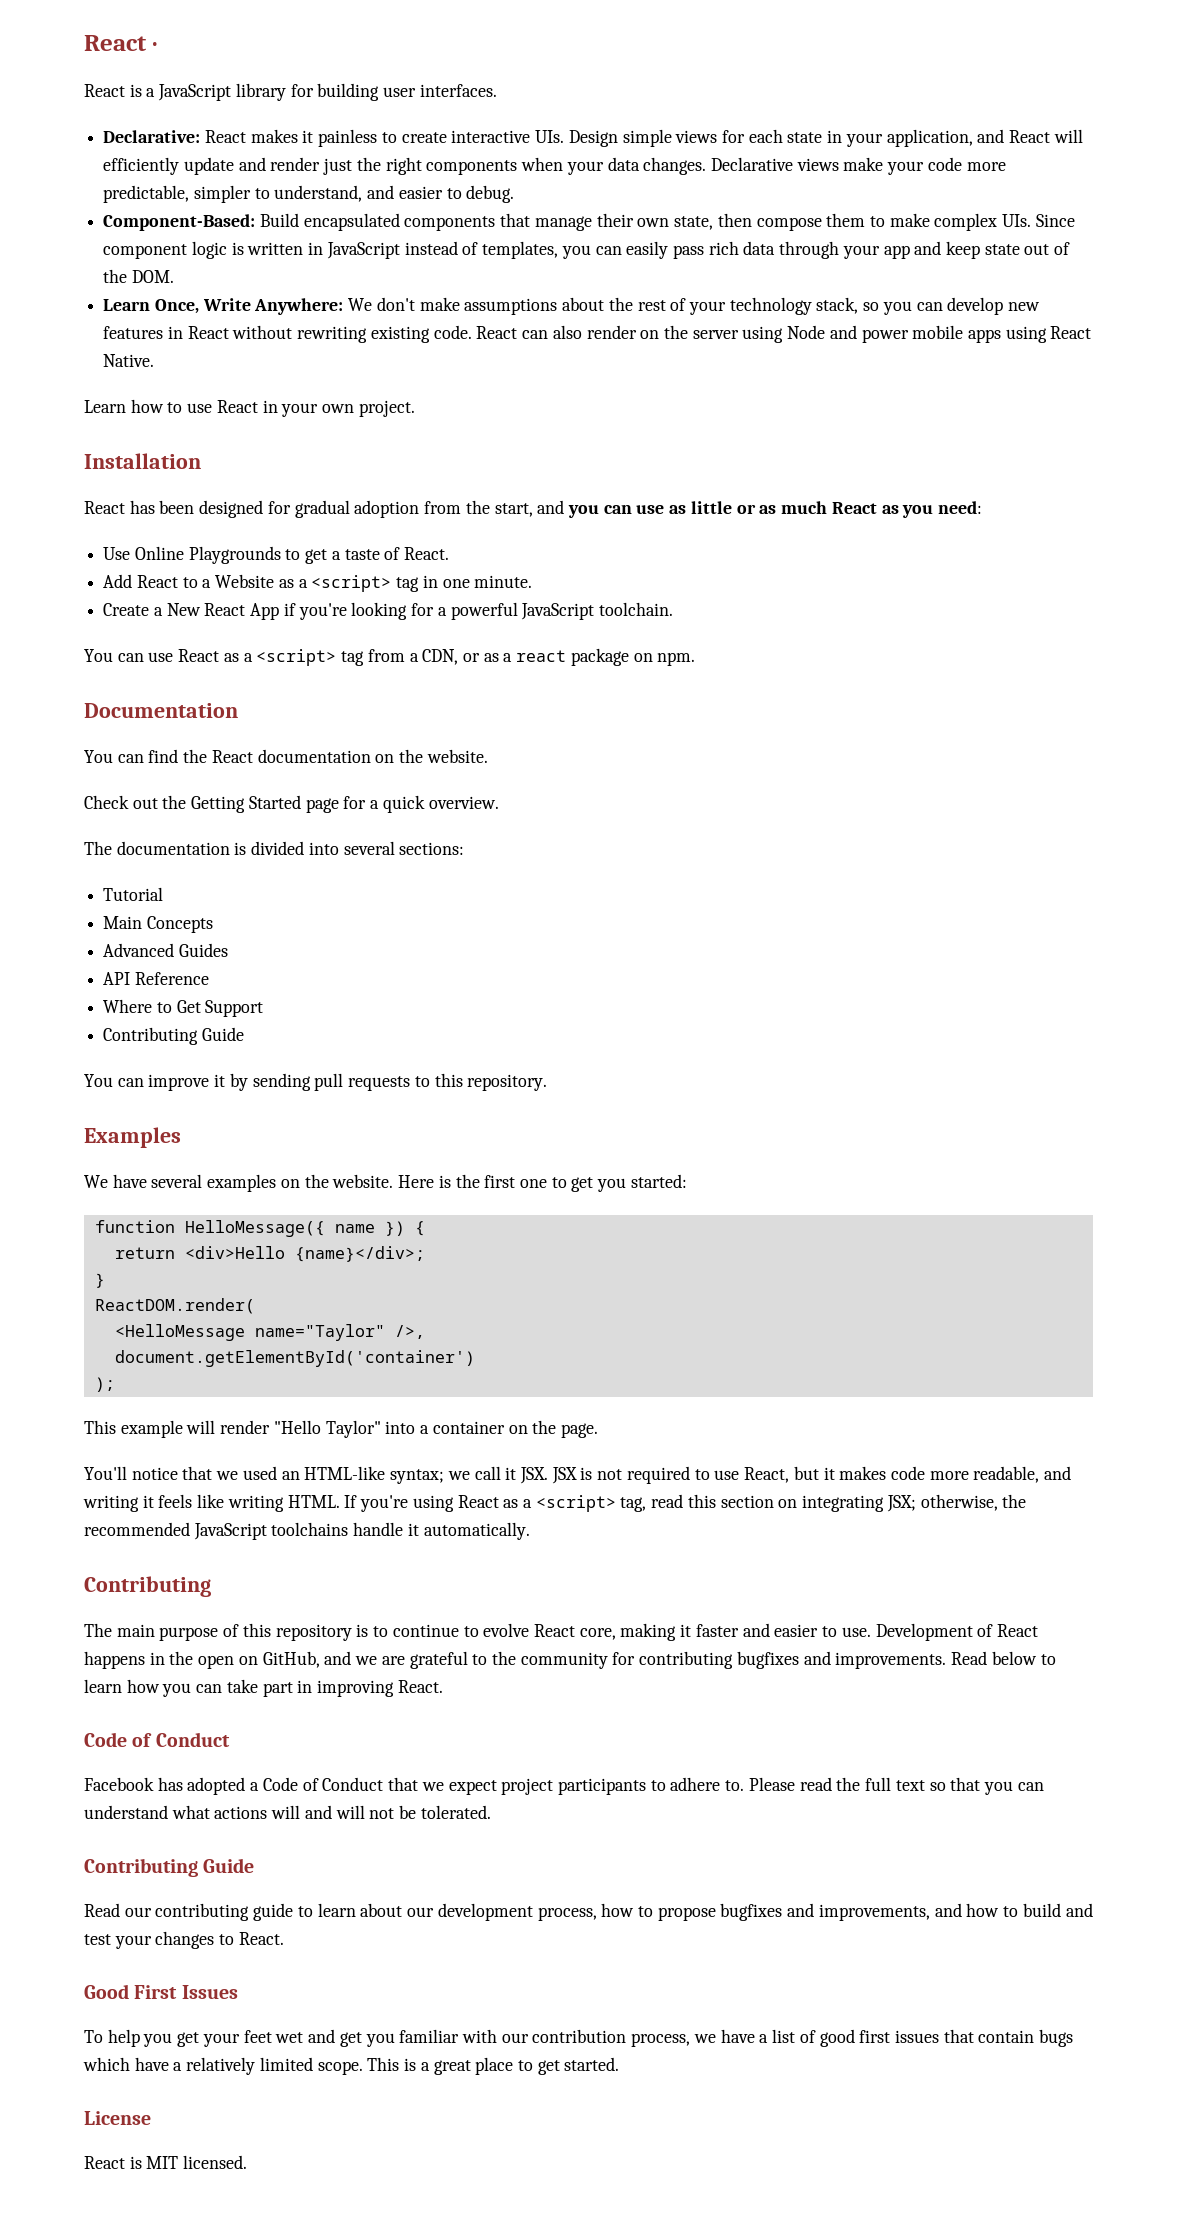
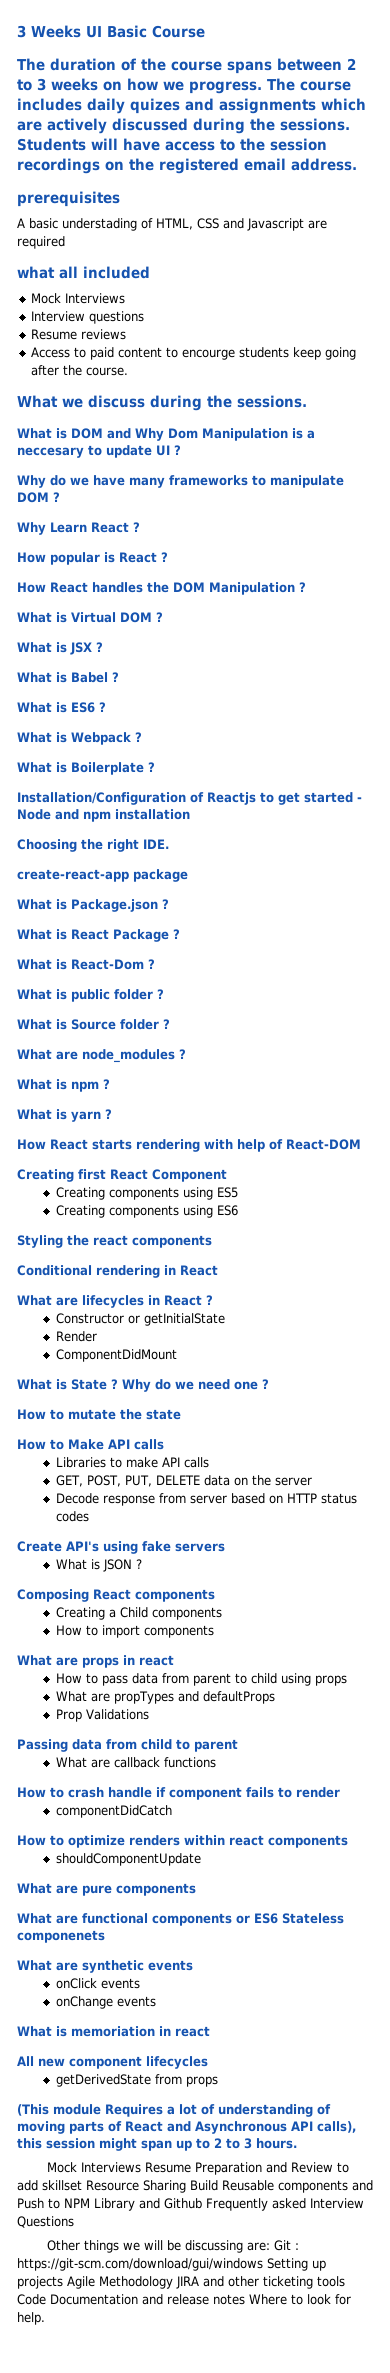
- React ·
- React is a JavaScript library for building user interfaces.
- Declarative: React makes it painless to create interactive UIs. Design simple views for each state in your application, and React will efficiently update and render just the right components when your data changes. Declarative views make your code more predictable, simpler to understand, and easier to debug.
- Component-Based: Build encapsulated components that manage their own state, then compose them to make complex UIs. Since component logic is written in JavaScript instead of templates, you can easily pass rich data through your app and keep state out of the DOM.
- Learn Once, Write Anywhere: We don't make assumptions about the rest of your technology stack, so you can develop new features in React without rewriting existing code. React can also render on the server using Node and power mobile apps using React Native.
- Learn how to use React in your own project.
- Installation
- React has been designed for gradual adoption from the start, and you can use as little or as much React as you need:
- Use Online Playgrounds to get a taste of React.
- Add React to a Website as a <script> tag in one minute.
- Create a New React App if you're looking for a powerful JavaScript toolchain.
- You can use React as a <script> tag from a CDN, or as a react package on npm.
- Documentation
- You can find the React documentation on the website.
- Check out the Getting Started page for a quick overview.
- The documentation is divided into several sections:
- Tutorial
- Main Concepts
- Advanced Guides
- API Reference
- Where to Get Support
- Contributing Guide
- You can improve it by sending pull requests to this repository.
- Examples
- We have several examples on the website. Here is the first one to get you started:
- function HelloMessage({ name }) {
- return <div>Hello {name}</div>;
- }
- ReactDOM.render(
- <HelloMessage name="Taylor" />,
- document.getElementById('container')
- );
- This example will render "Hello Taylor" into a container on the page.
- You'll notice that we used an HTML-like syntax; we call it JSX. JSX is not required to use React, but it makes code more readable, and writing it feels like writing HTML. If you're using React as a <script> tag, read this section on integrating JSX; otherwise, the recommended JavaScript toolchains handle it automatically.
- Contributing
- The main purpose of this repository is to continue to evolve React core, making it faster and easier to use. Development of React happens in the open on GitHub, and we are grateful to the community for contributing bugfixes and improvements. Read below to learn how you can take part in improving React.
- Code of Conduct
- Facebook has adopted a Code of Conduct that we expect project participants to adhere to. Please read the full text so that you can understand what actions will and will not be tolerated.
- Contributing Guide
- Read our contributing guide to learn about our development process, how to propose bugfixes and improvements, and how to build and test your changes to React.
- Good First Issues
- To help you get your feet wet and get you familiar with our contribution process, we have a list of good first issues that contain bugs which have a relatively limited scope. This is a great place to get started.
- License
- React is MIT licensed.
+ 3 Weeks UI Basic Course
+ The duration of the course spans between 2 to 3 weeks on how we progress. The course includes daily quizes and assignments which are actively discussed during the sessions. Students will have access to the session recordings on the registered email address.
+ prerequisites
+ A basic understading of HTML, CSS and Javascript are required
+ what all included
+ Mock Interviews
+ Interview questions
+ Resume reviews
+ Access to paid content to encourge students keep going after the course.
+ What we discuss during the sessions.
+ What is DOM and Why Dom Manipulation is a neccesary to update UI ?
+ Why do we have many frameworks to manipulate DOM ?
+ Why Learn React ?
+ How popular is React ?
+ How React handles the DOM Manipulation ?
+ What is Virtual DOM ?
+ What is JSX ?
+ What is Babel ?
+ What is ES6 ?
+ What is Webpack ?
+ What is Boilerplate ?
+ Installation/Configuration of Reactjs to get started - Node and npm installation
+ Choosing the right IDE.
+ create-react-app package
+ What is Package.json ?
+ What is React Package ?
+ What is React-Dom ?
+ What is public folder ?
+ What is Source folder ?
+ What are node_modules ?
+ What is npm ?
+ What is yarn ?
+ How React starts rendering with help of React-DOM
+ Creating first React Component
+ Creating components using ES5
+ Creating components using ES6
+ Styling the react components
+ Conditional rendering in React
+ What are lifecycles in React ?
+ Constructor or getInitialState
+ Render
+ ComponentDidMount
+ What is State ? Why do we need one ?
+ How to mutate the state
+ How to Make API calls
+ Libraries to make API calls
+ GET, POST, PUT, DELETE data on the server
+ Decode response from server based on HTTP status codes
+ Create API's using fake servers
+ What is JSON ?
+ Composing React components
+ Creating a Child components
+ How to import components
+ What are props in react
+ How to pass data from parent to child using props
+ What are propTypes and defaultProps
+ Prop Validations
+ Passing data from child to parent
+ What are callback functions
+ How to crash handle if component fails to render
+ componentDidCatch
+ How to optimize renders within react components
+ shouldComponentUpdate
+ What are pure components
+ What are functional components or ES6 Stateless componenets
+ What are synthetic events
+ onClick events
+ onChange events
+ What is memoriation in react
+ All new component lifecycles
+ getDerivedState from props
+ (This module Requires a lot of understanding of moving parts of React and Asynchronous API calls), this session might span up to 2 to 3 hours.
+ Mock Interviews Resume Preparation and Review to add skillset Resource Sharing Build Reusable components and Push to NPM Library and Github Frequently asked Interview Questions
+ Other things we will be discussing are: Git : https://git-scm.com/download/gui/windows Setting up projects Agile Methodology JIRA and other ticketing tools Code Documentation and release notes Where to look for help.

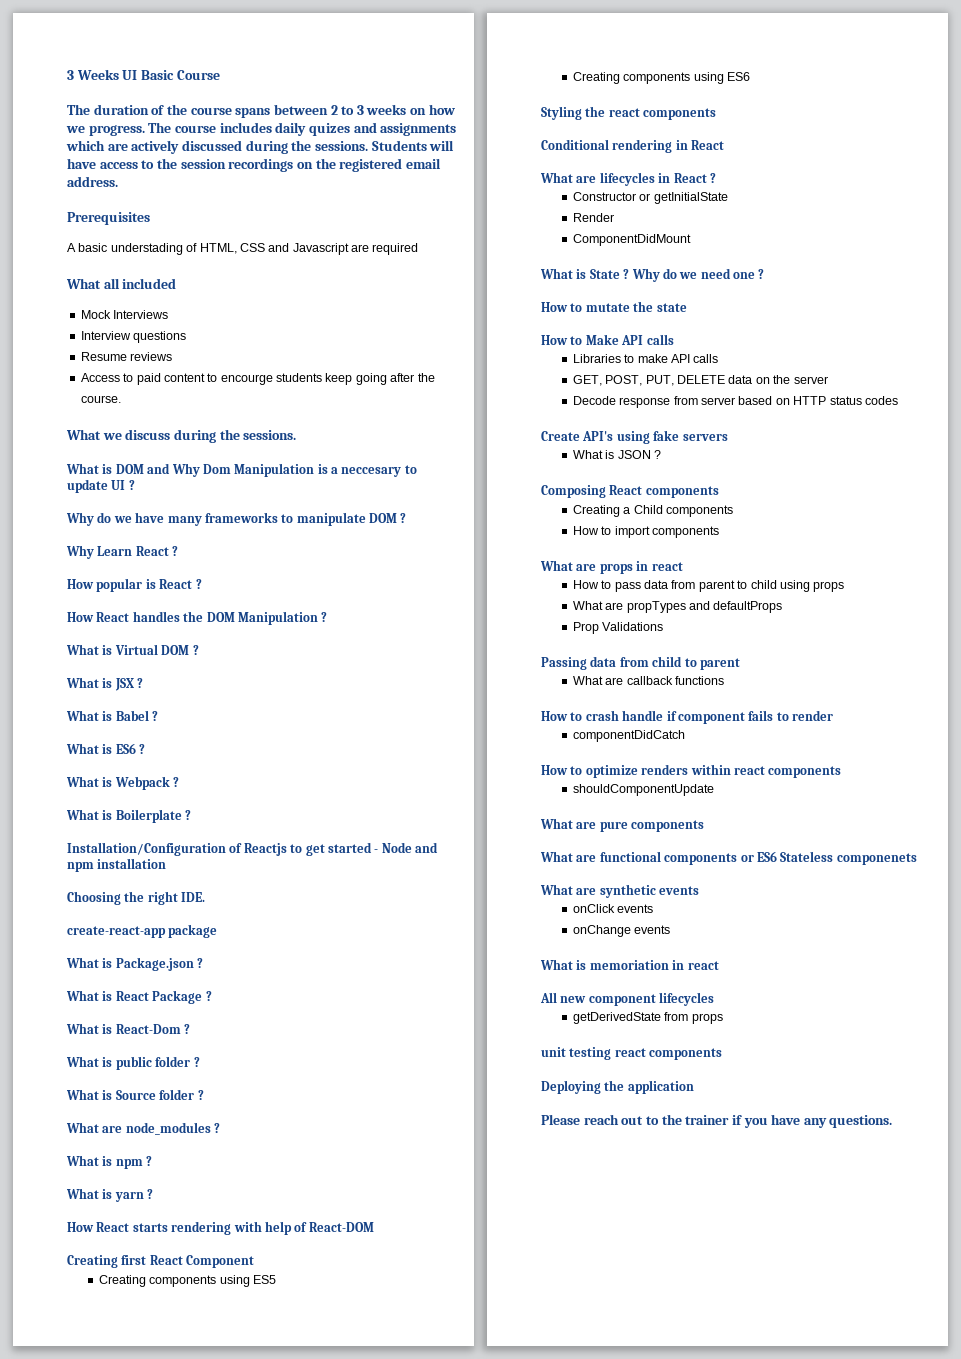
- prerequisites
+ Prerequisites
- what all included
+ What all included
- (This module Requires a lot of understanding of moving parts of React and Asynchronous API calls), this session might span up to 2 to 3 hours.
- Mock Interviews Resume Preparation and Review to add skillset Resource Sharing Build Reusable components and Push to NPM Library and Github Frequently asked Interview Questions
- Other things we will be discussing are: Git : https://git-scm.com/download/gui/windows Setting up projects Agile Methodology JIRA and other ticketing tools Code Documentation and release notes Where to look for help.
+ unit testing react components
+ Deploying the application
+ Please reach out to the trainer if you have any questions.

